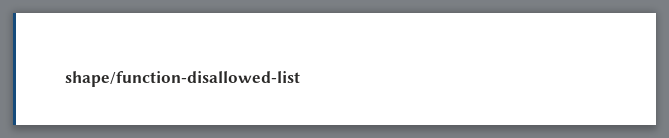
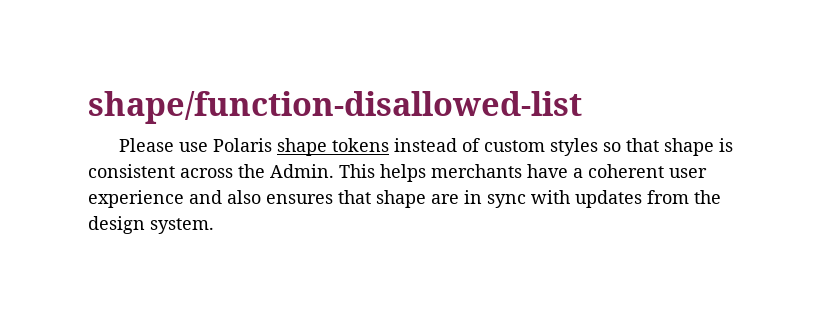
+ Please use Polaris shape tokens instead of custom styles so that shape is consistent across the Admin. This helps merchants have a coherent user experience and also ensures that shape are in sync with updates from the design system.

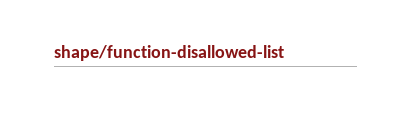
- Please use Polaris shape tokens instead of custom styles so that shape is consistent across the Admin. This helps merchants have a coherent user experience and also ensures that shape are in sync with updates from the design system.

